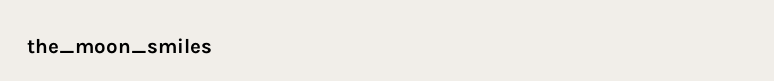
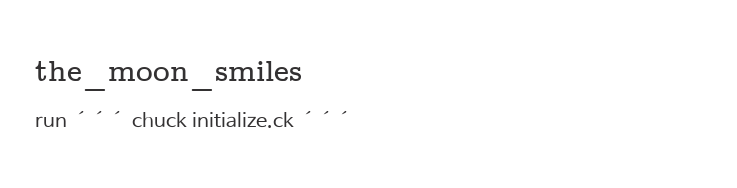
+ run ´´´ chuck initialize.ck ´´´

